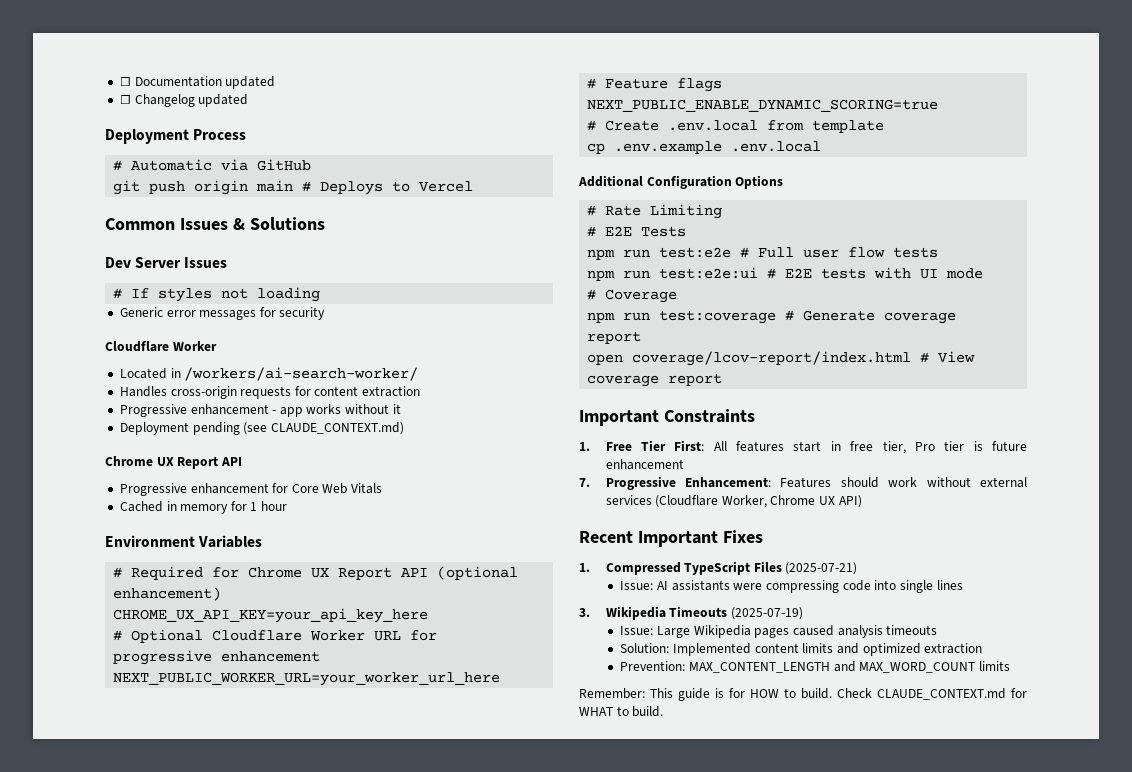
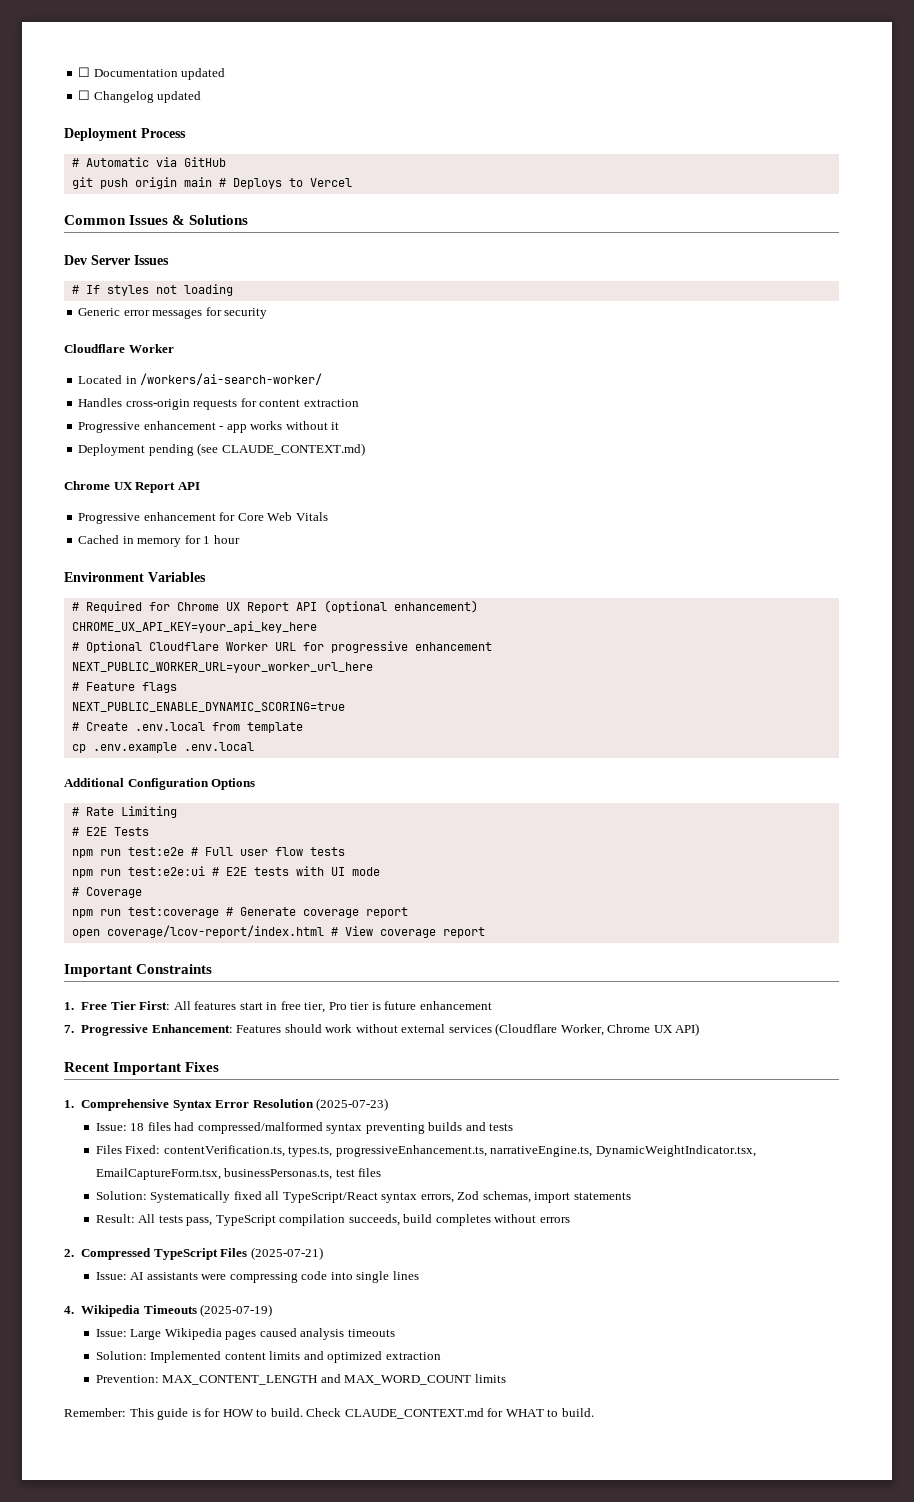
- 1. Compressed TypeScript Files (2025-07-21)
+ 1. Comprehensive Syntax Error Resolution (2025-07-23)
+ Issue: 18 files had compressed/malformed syntax preventing builds and tests
+ Files Fixed: contentVerification.ts, types.ts, progressiveEnhancement.ts, narrativeEngine.ts, DynamicWeightIndicator.tsx, EmailCaptureForm.tsx, businessPersonas.ts, test files
+ Solution: Systematically fixed all TypeScript/React syntax errors, Zod schemas, import statements
+ Result: All tests pass, TypeScript compilation succeeds, build completes without errors
+ 2. Compressed TypeScript Files (2025-07-21)
- 3. Wikipedia Timeouts (2025-07-19)
+ 4. Wikipedia Timeouts (2025-07-19)

